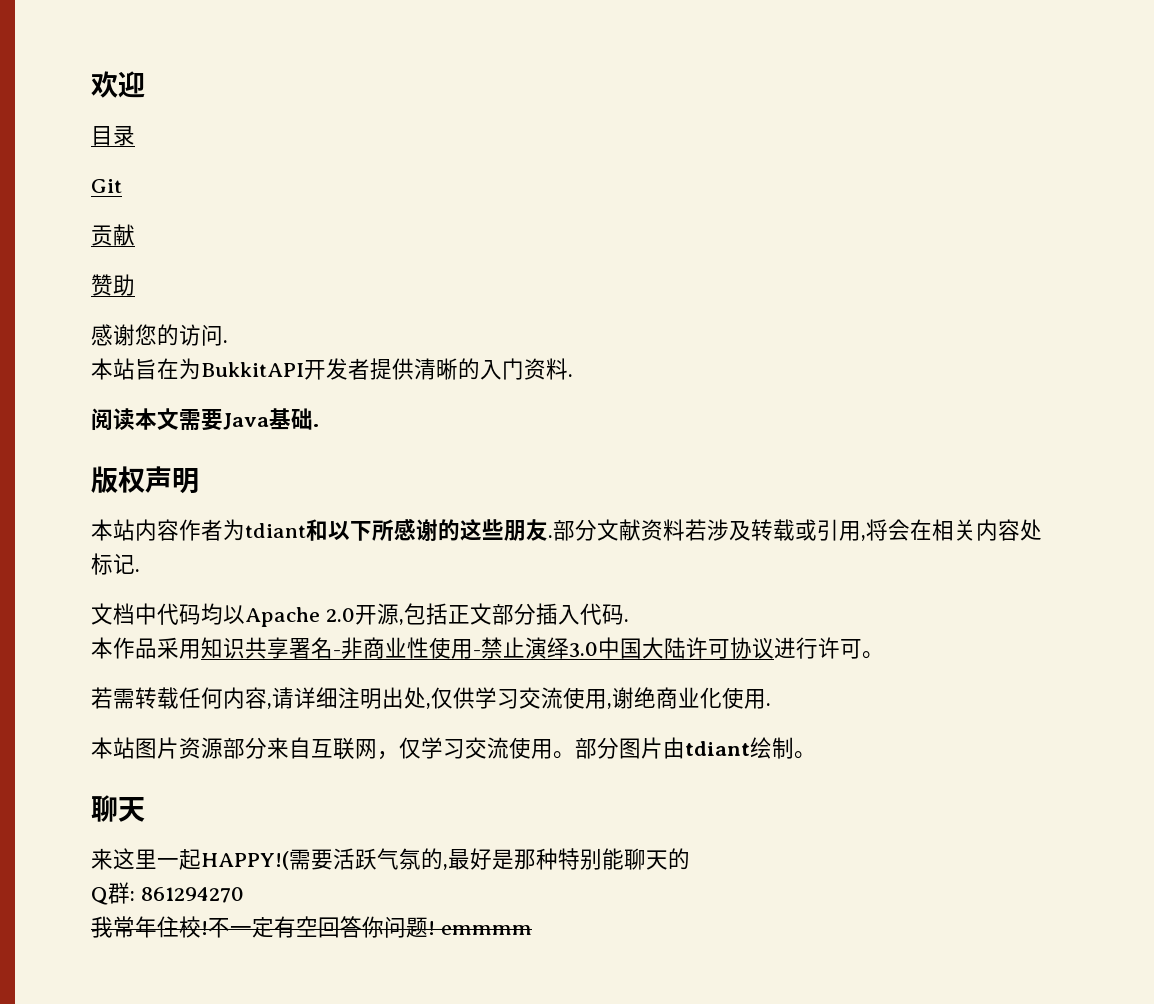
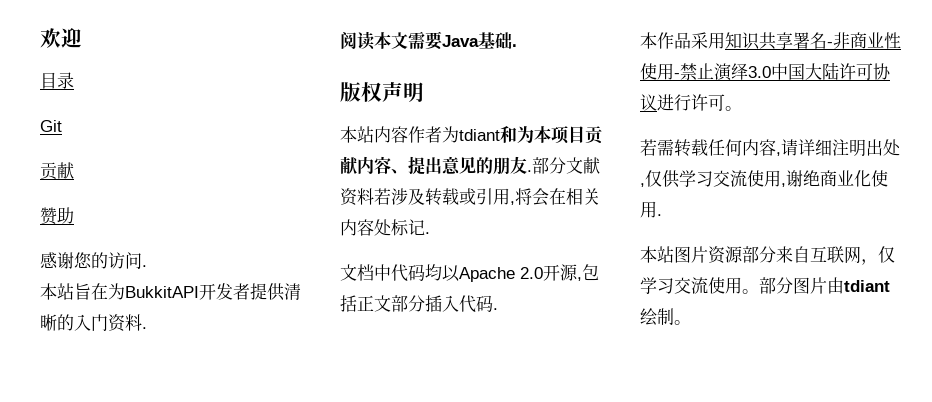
- 本站内容作者为tdiant和以下所感谢的这些朋友.
+ 本站内容作者为tdiant和为本项目贡献内容、提出意见的朋友.
  部分图片由tdiant绘制。
- 聊天
- 来这里一起HAPPY!(需要活跃气氛的,最好是那种特别能聊天的
- Q群: 861294270
- 我常年住校!不一定有空回答你问题! emmmm

